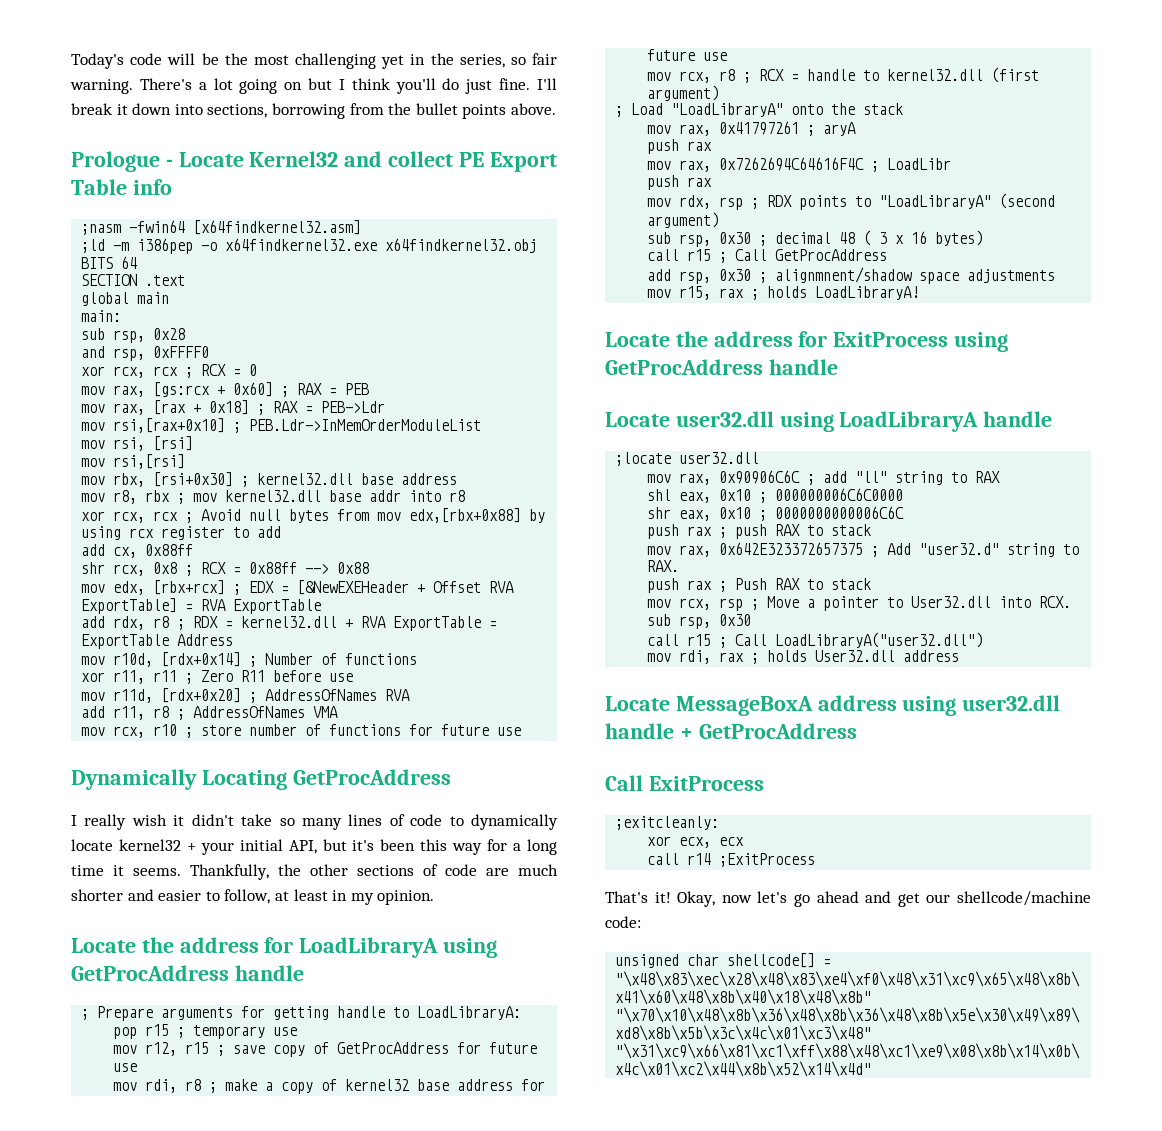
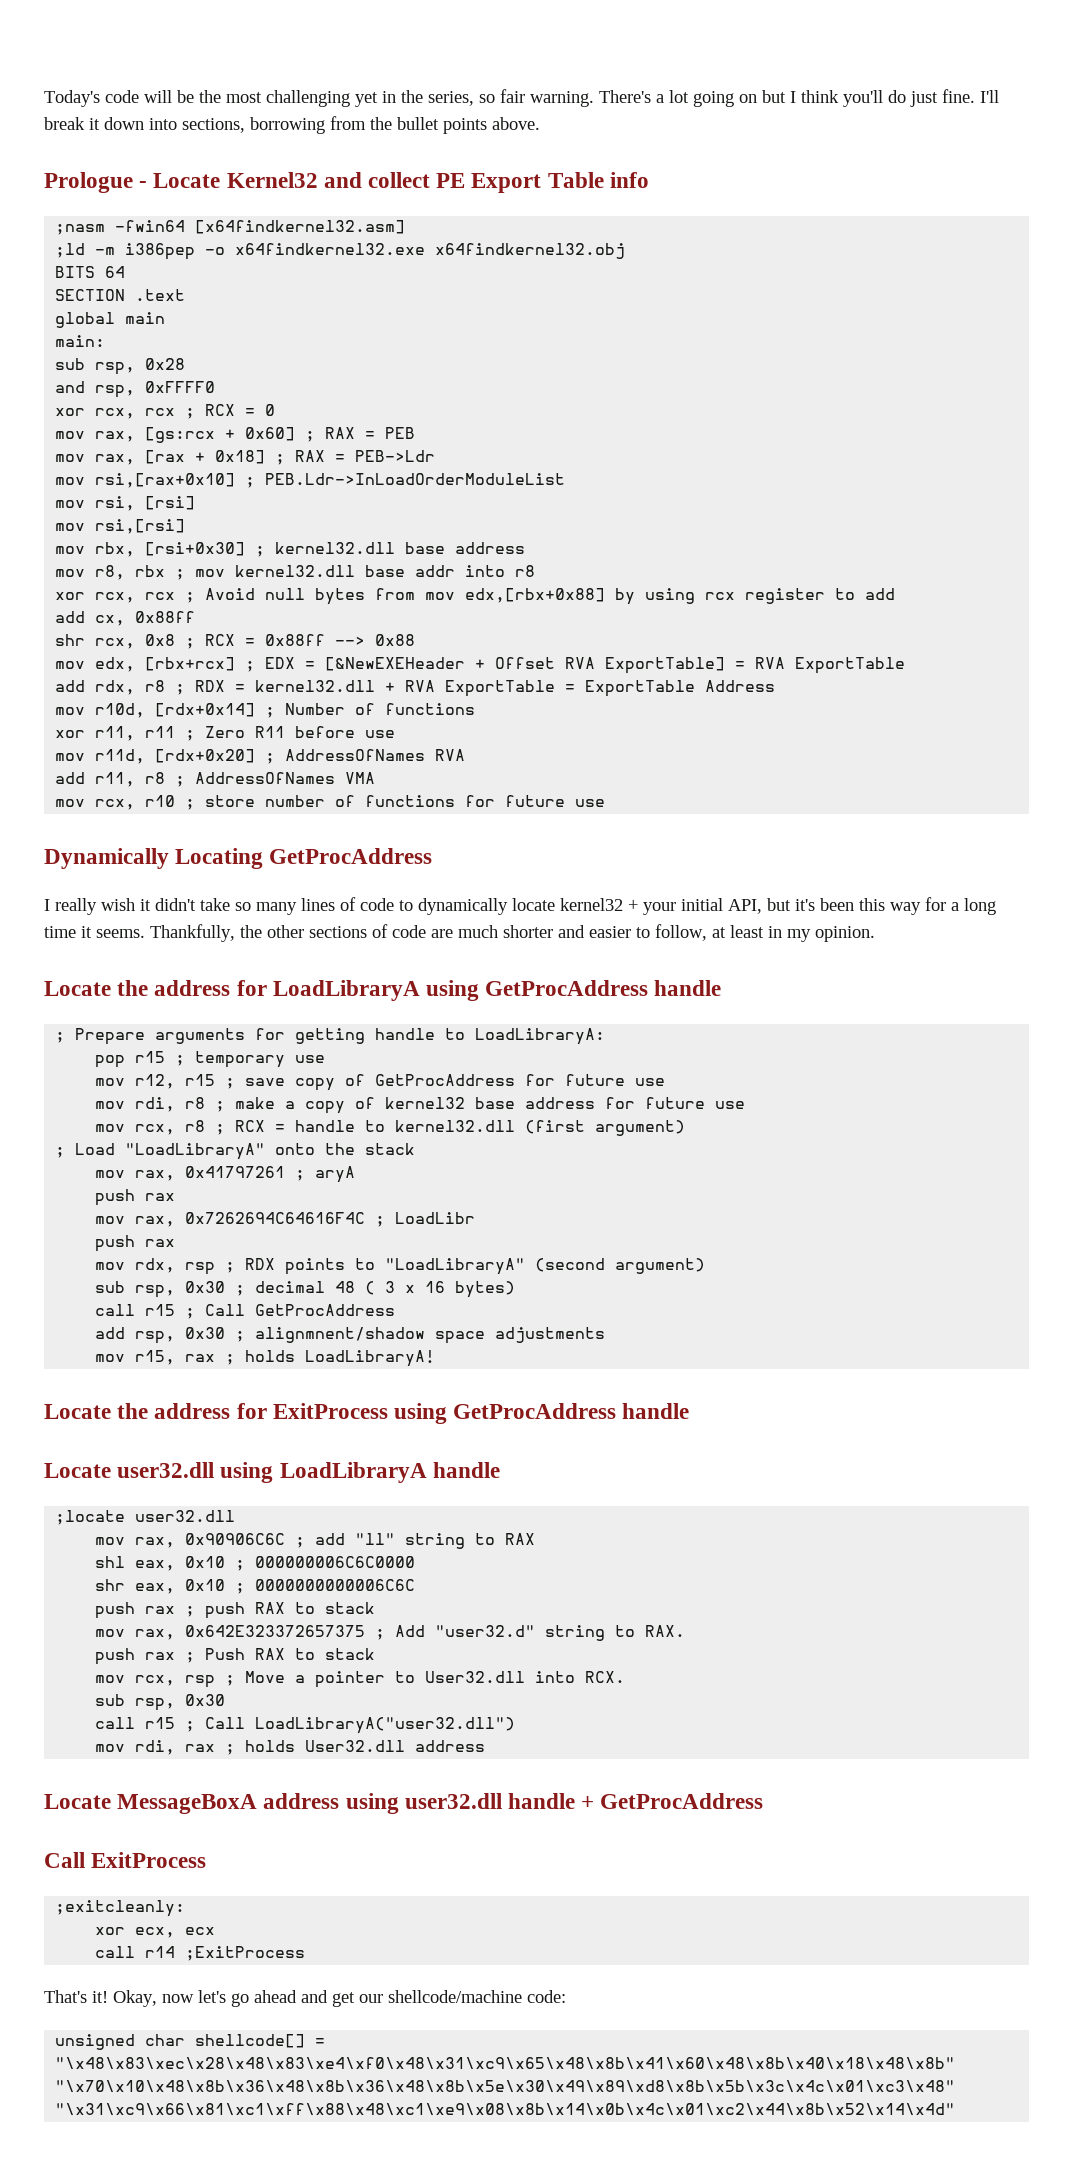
- mov rsi,[rax+0x10] ; PEB.Ldr->InMemOrderModuleList
+ mov rsi,[rax+0x10] ; PEB.Ldr->InLoadOrderModuleList

